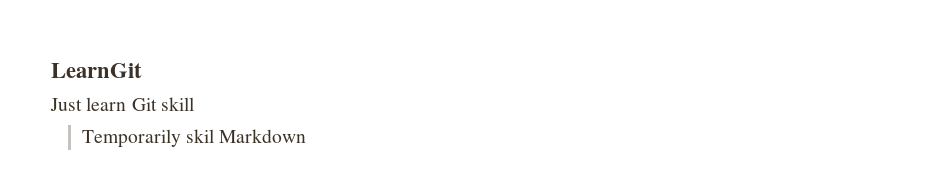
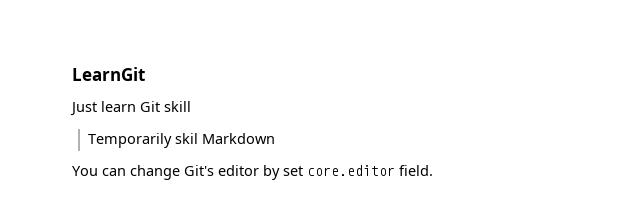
+ You can change Git's editor by set core.editor field.

